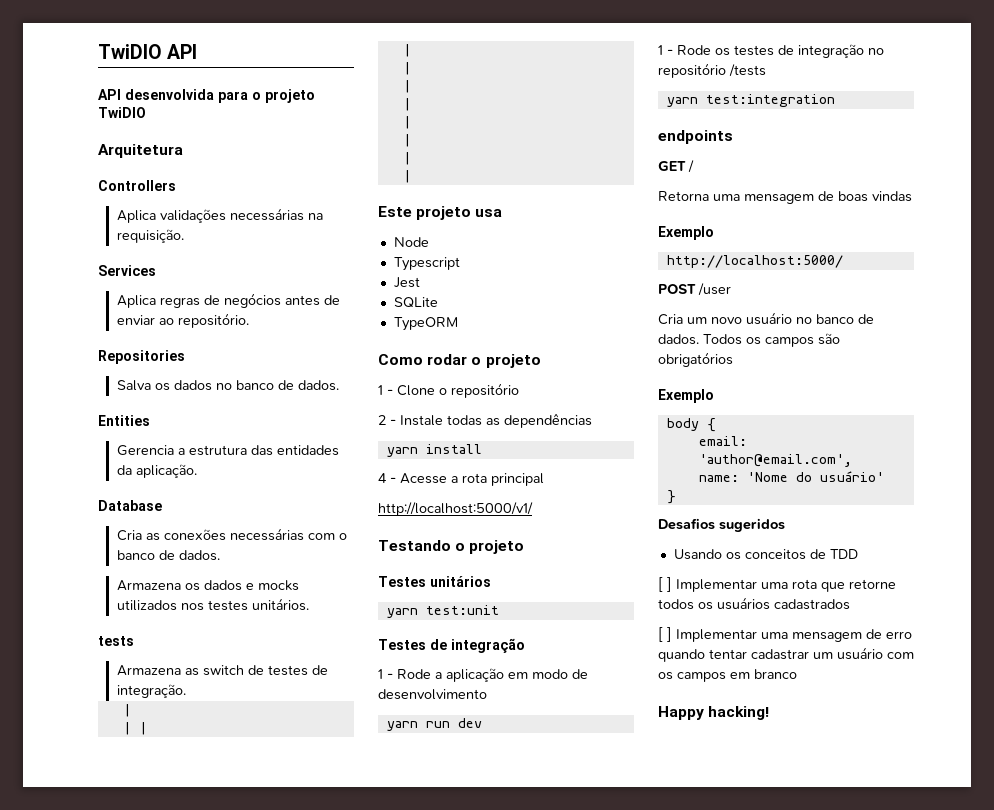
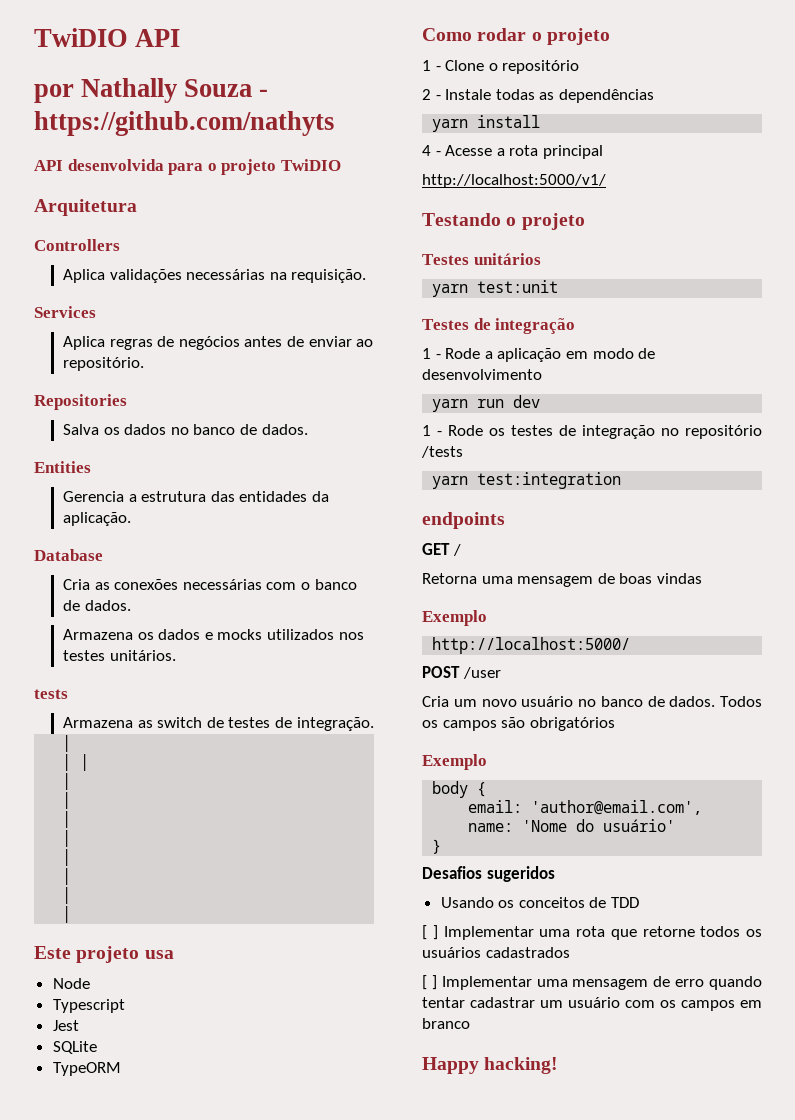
+ por Nathally Souza - https://github.com/nathyts

